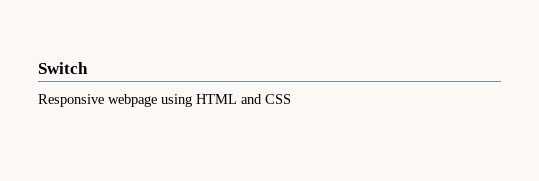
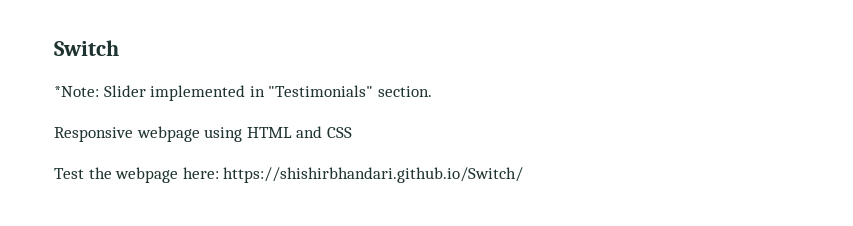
+ *Note: Slider implemented in "Testimonials" section.
+ Test the webpage here: https://shishirbhandari.github.io/Switch/

